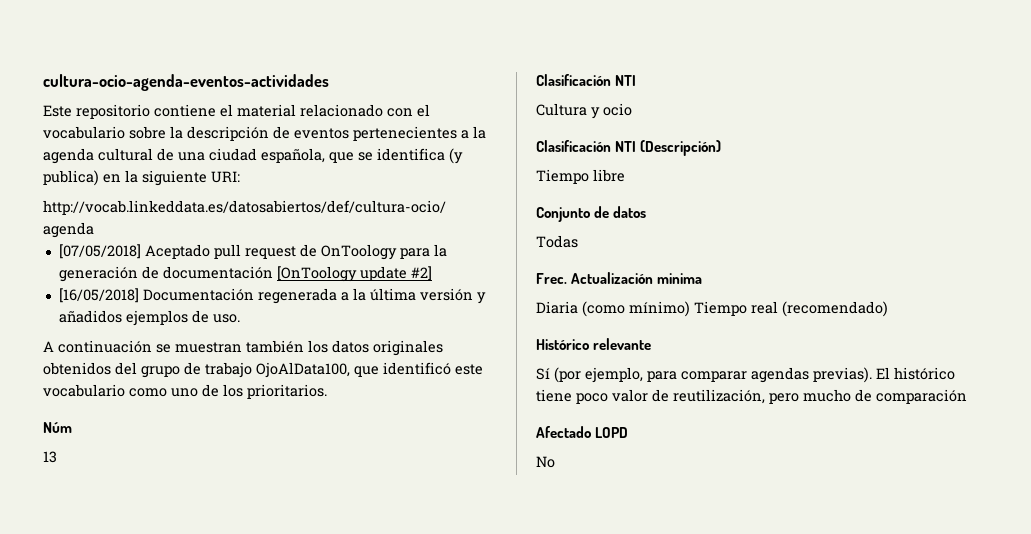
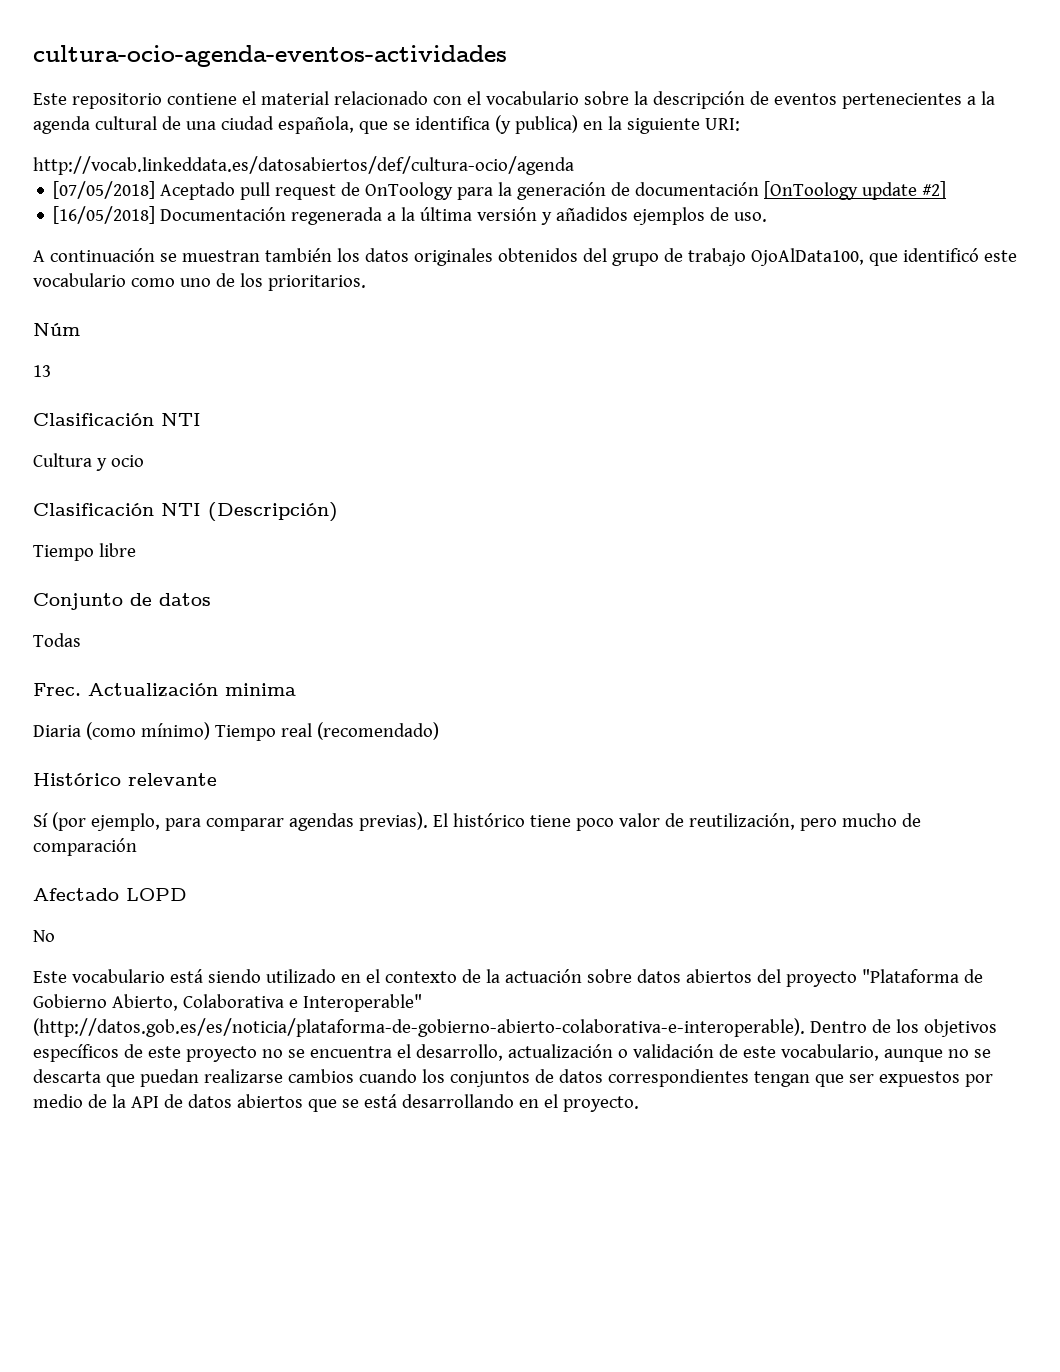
+ Este vocabulario está siendo utilizado en el contexto de la actuación sobre datos abiertos del proyecto "Plataforma de Gobierno Abierto, Colaborativa e Interoperable" (http://datos.gob.es/es/noticia/plataforma-de-gobierno-abierto-colaborativa-e-interoperable). Dentro de los objetivos específicos de este proyecto no se encuentra el desarrollo, actualización o validación de este vocabulario, aunque no se descarta que puedan realizarse cambios cuando los conjuntos de datos correspondientes tengan que ser expuestos por medio de la API de datos abiertos que se está desarrollando en el proyecto.

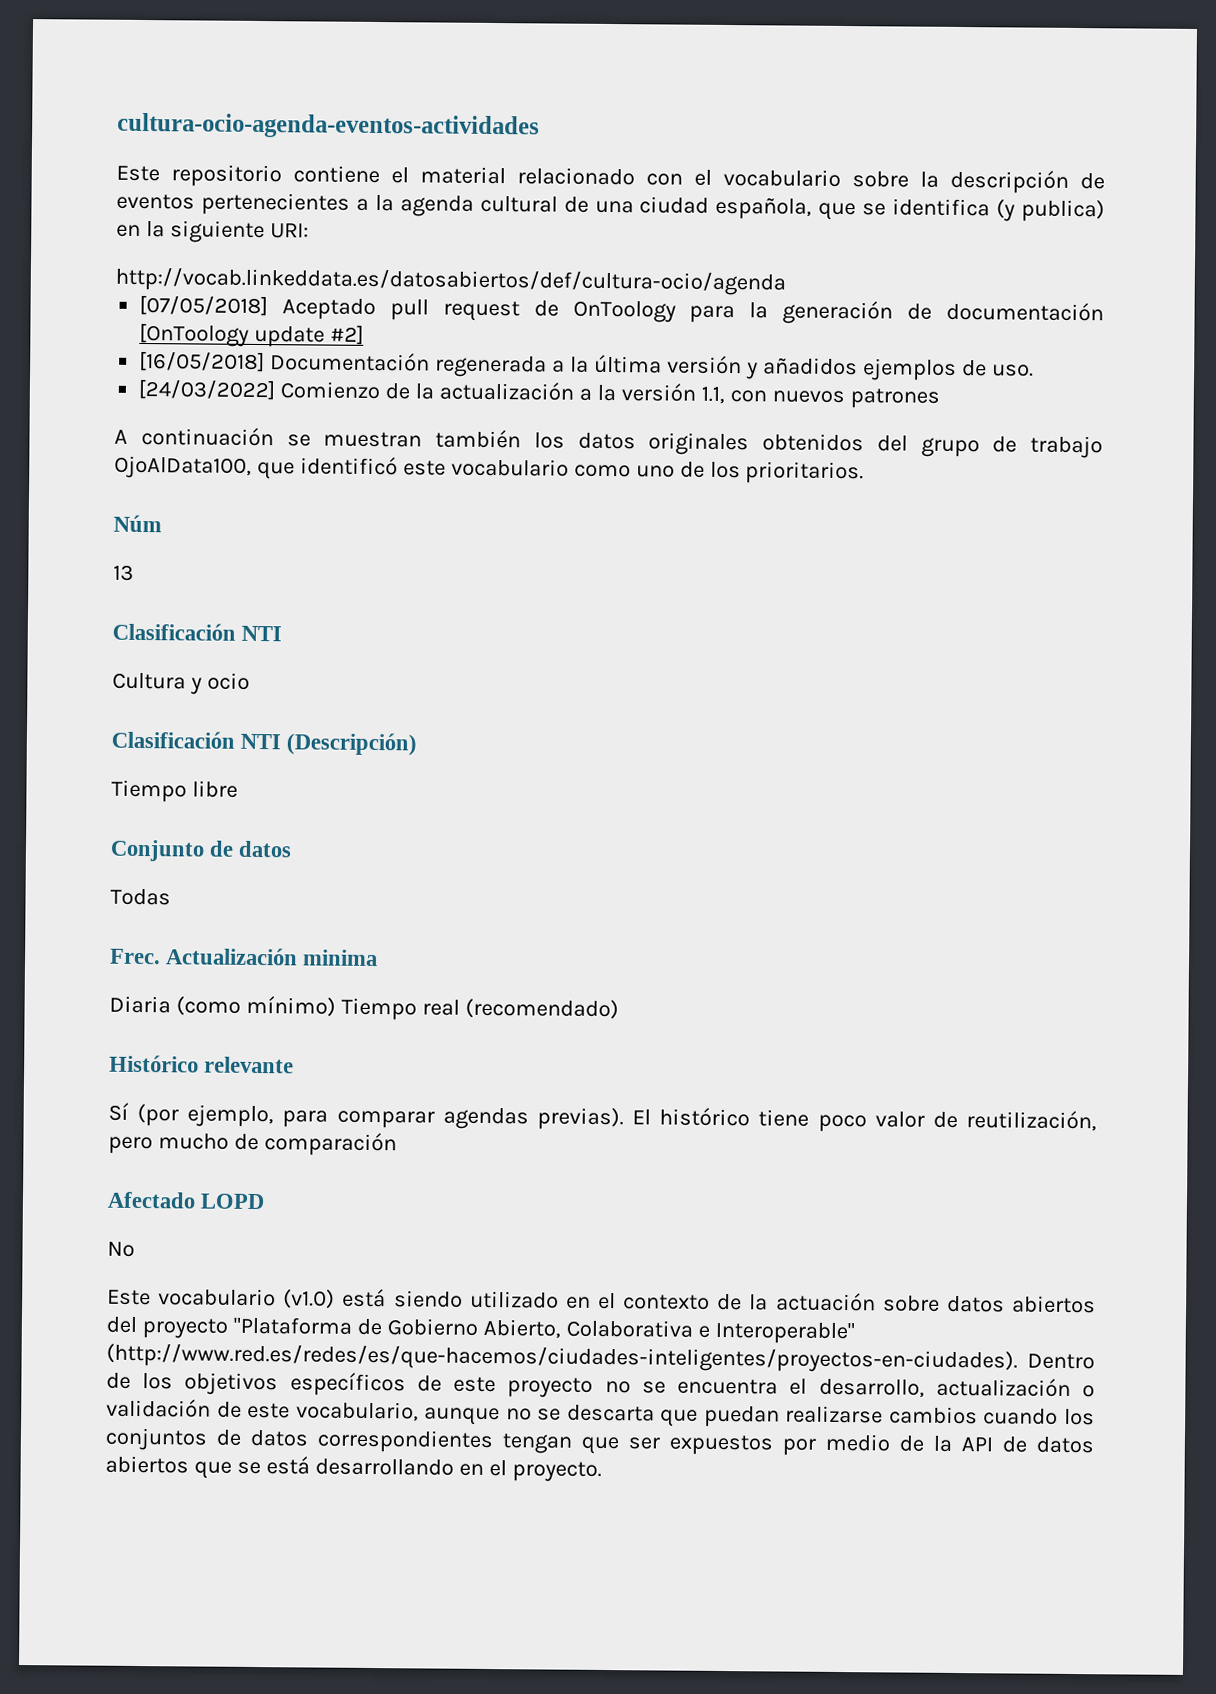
+ [24/03/2022] Comienzo de la actualización a la versión 1.1, con nuevos patrones
- Este vocabulario está siendo utilizado en el contexto de la actuación sobre datos abiertos del proyecto "Plataforma de Gobierno Abierto, Colaborativa e Interoperable" (http://datos.gob.es/es/noticia/plataforma-de-gobierno-abierto-colaborativa-e-interoperable). Dentro de los objetivos específicos de este proyecto no se encuentra el desarrollo, actualización o validación de este vocabulario, aunque no se descarta que puedan realizarse cambios cuando los conjuntos de datos correspondientes tengan que ser expuestos por medio de la API de datos abiertos que se está desarrollando en el proyecto.
+ Este vocabulario (v1.0) está siendo utilizado en el contexto de la actuación sobre datos abiertos del proyecto "Plataforma de Gobierno Abierto, Colaborativa e Interoperable" (http://www.red.es/redes/es/que-hacemos/ciudades-inteligentes/proyectos-en-ciudades). Dentro de los objetivos específicos de este proyecto no se encuentra el desarrollo, actualización o validación de este vocabulario, aunque no se descarta que puedan realizarse cambios cuando los conjuntos de datos correspondientes tengan que ser expuestos por medio de la API de datos abiertos que se está desarrollando en el proyecto.

